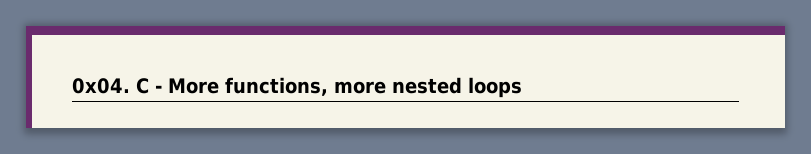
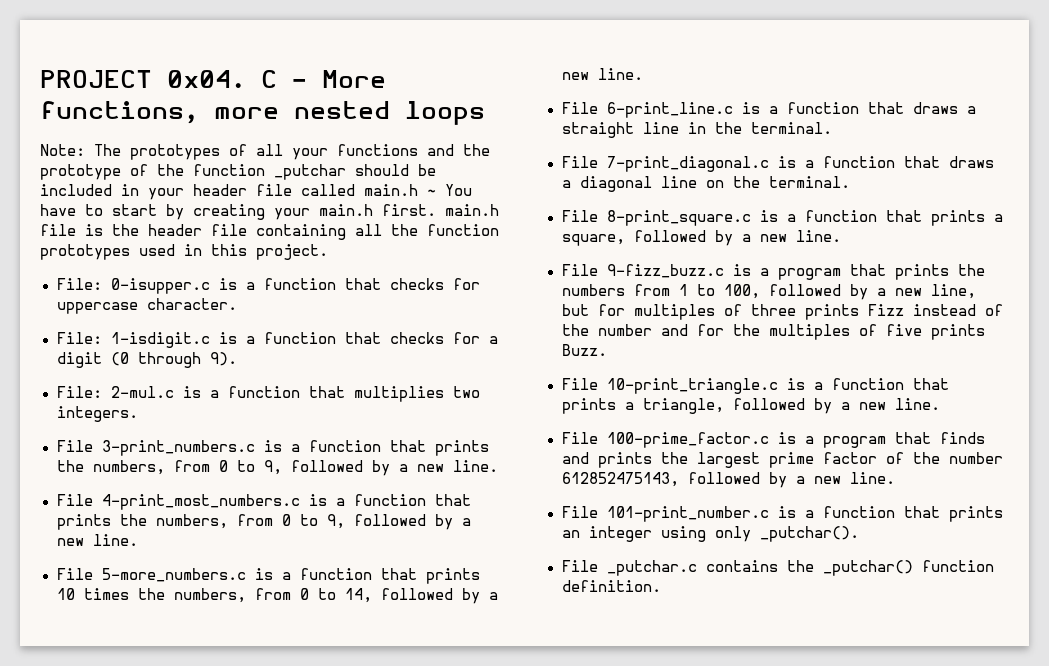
- 0x04.
+ PROJECT 0x04.
+ Note: The prototypes of all your functions and the prototype of the function _putchar should be included in your header file called main.h ~ You have to start by creating your main.h first. main.h file is the header file containing all the function prototypes used in this project.
+ File: 0-isupper.c is a function that checks for uppercase character.
+ File: 1-isdigit.c is a function that checks for a digit (0 through 9).
+ File: 2-mul.c is a function that multiplies two integers.
+ File 3-print_numbers.c is a function that prints the numbers, from 0 to 9, followed by a new line.
+ File 4-print_most_numbers.c is a function that prints the numbers, from 0 to 9, followed by a new line.
+ File 5-more_numbers.c is a function that prints 10 times the numbers, from 0 to 14, followed by a new line.
+ File 6-print_line.c is a function that draws a straight line in the terminal.
+ File 7-print_diagonal.c is a function that draws a diagonal line on the terminal.
+ File 8-print_square.c is a function that prints a square, followed by a new line.
+ File 9-fizz_buzz.c is a program that prints the numbers from 1 to 100, followed by a new line, but for multiples of three prints Fizz instead of the number and for the multiples of five prints Buzz.
+ File 10-print_triangle.c is a function that prints a triangle, followed by a new line.
+ File 100-prime_factor.c is a program that finds and prints the largest prime factor of the number 612852475143, followed by a new line.
+ File 101-print_number.c is a function that prints an integer using only _putchar().
+ File _putchar.c contains the _putchar() function definition.

